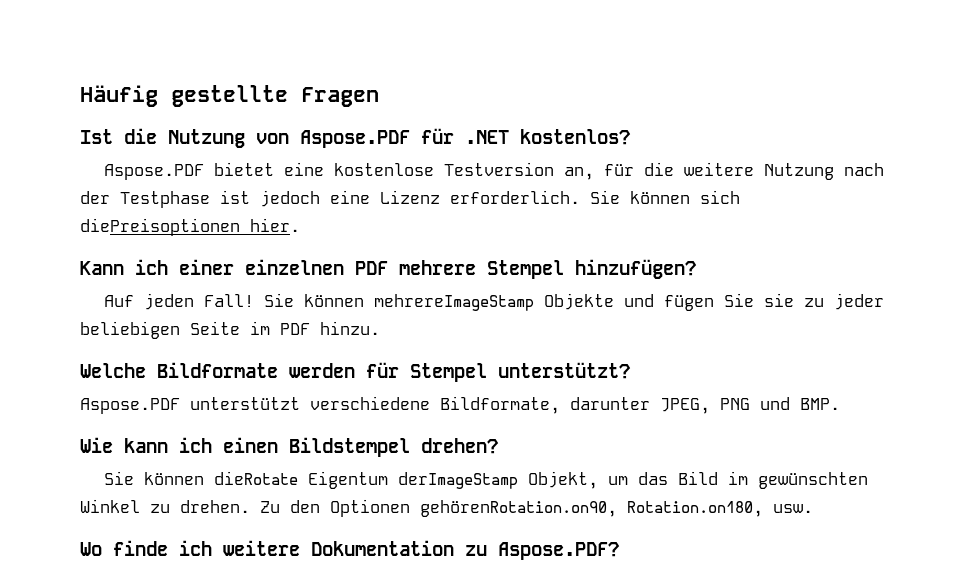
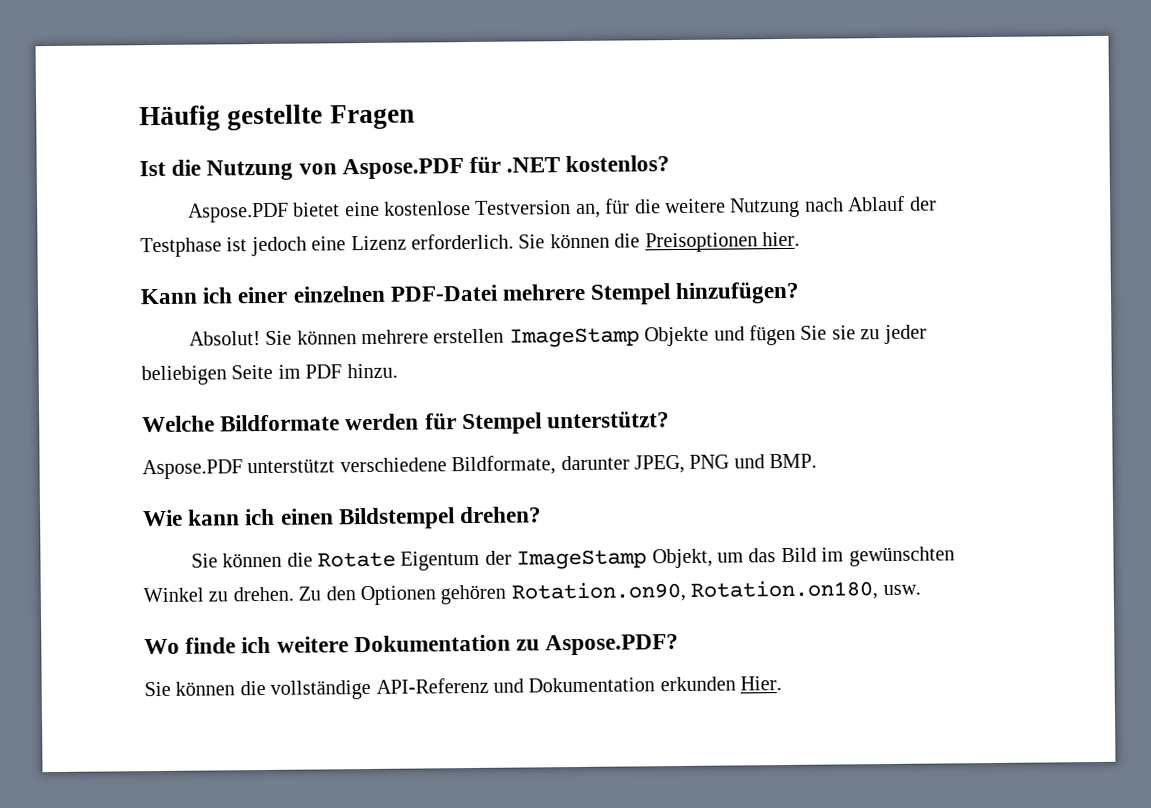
- Aspose.PDF bietet eine kostenlose Testversion an, für die weitere Nutzung nach der Testphase ist jedoch eine Lizenz erforderlich.
+ Aspose.PDF bietet eine kostenlose Testversion an, für die weitere Nutzung nach Ablauf der Testphase ist jedoch eine Lizenz erforderlich.
- Sie können sich diePreisoptionen hier.
+ Sie können die Preisoptionen hier.
- Kann ich einer einzelnen PDF mehrere Stempel hinzufügen?
+ Kann ich einer einzelnen PDF-Datei mehrere Stempel hinzufügen?
- Auf jeden Fall! Sie können mehrereImageStamp Objekte und fügen Sie sie zu jeder beliebigen Seite im PDF hinzu.
+ Absolut! Sie können mehrere erstellen ImageStamp Objekte und fügen Sie sie zu jeder beliebigen Seite im PDF hinzu.
- Sie können dieRotate Eigentum derImageStamp Objekt, um das Bild im gewünschten Winkel zu drehen.
+ Sie können die Rotate Eigentum der ImageStamp Objekt, um das Bild im gewünschten Winkel zu drehen.
- Zu den Optionen gehörenRotation.on90, Rotation.on180, usw.
+ Zu den Optionen gehören Rotation.on90, Rotation.on180, usw.
+ Sie können die vollständige API-Referenz und Dokumentation erkunden Hier.

